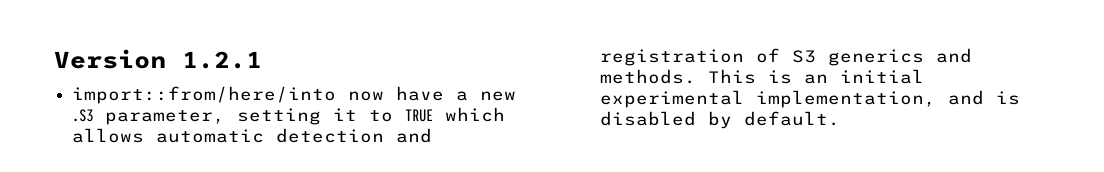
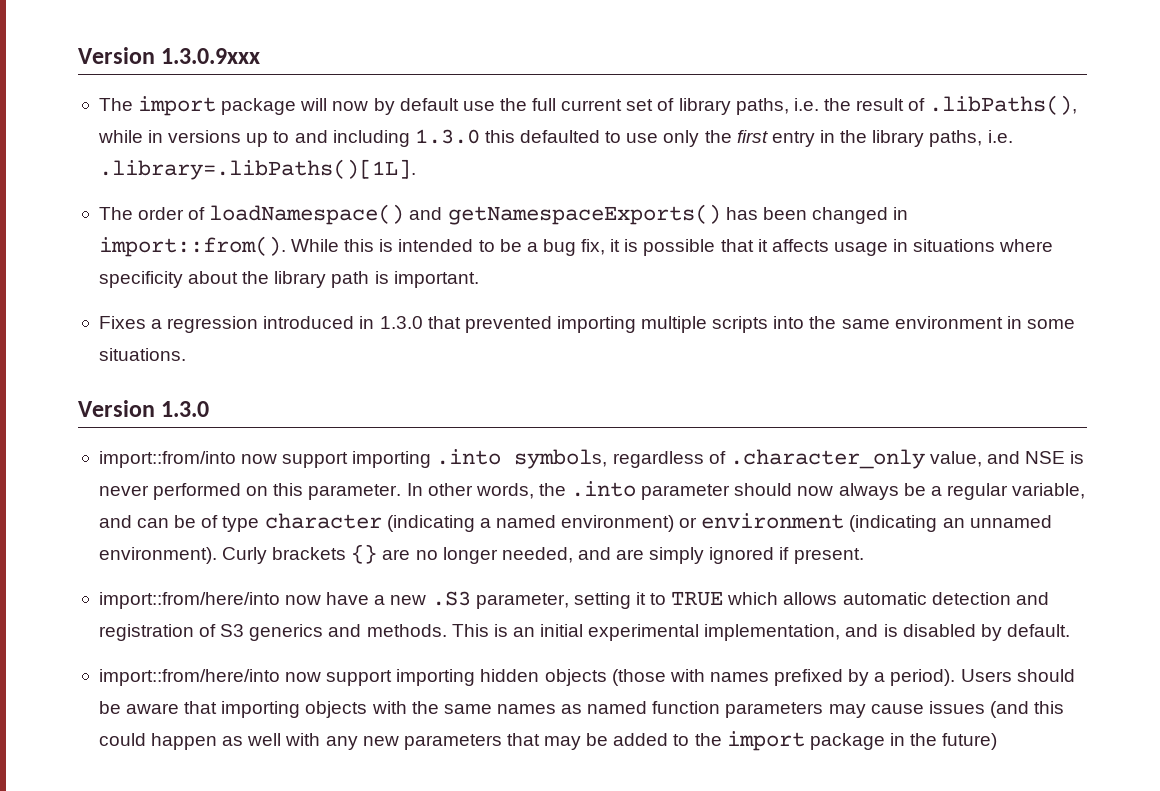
- Version 1.2.1
+ Version 1.3.0.9xxx
+ The import package will now by default use the full current set of library paths, i.e. the result of .libPaths(), while in versions up to and including 1.3.0 this defaulted to use only the first entry in the library paths, i.e. .library=.libPaths()[1L].
+ The order of loadNamespace() and getNamespaceExports() has been changed in import::from(). While this is intended to be a bug fix, it is possible that it affects usage in situations where specificity about the library path is important.
+ Fixes a regression introduced in 1.3.0 that prevented importing multiple scripts into the same environment in some situations.
+ Version 1.3.0
+ import::from/into now support importing .into symbols, regardless of .character_only value, and NSE is never performed on this parameter. In other words, the .into parameter should now always be a regular variable, and can be of type character (indicating a named environment) or environment (indicating an unnamed environment). Curly brackets {} are no longer needed, and are simply ignored if present.
+ import::from/here/into now support importing hidden objects (those with names prefixed by a period). Users should be aware that importing objects with the same names as named function parameters may cause issues (and this could happen as well with any new parameters that may be added to the import package in the future)

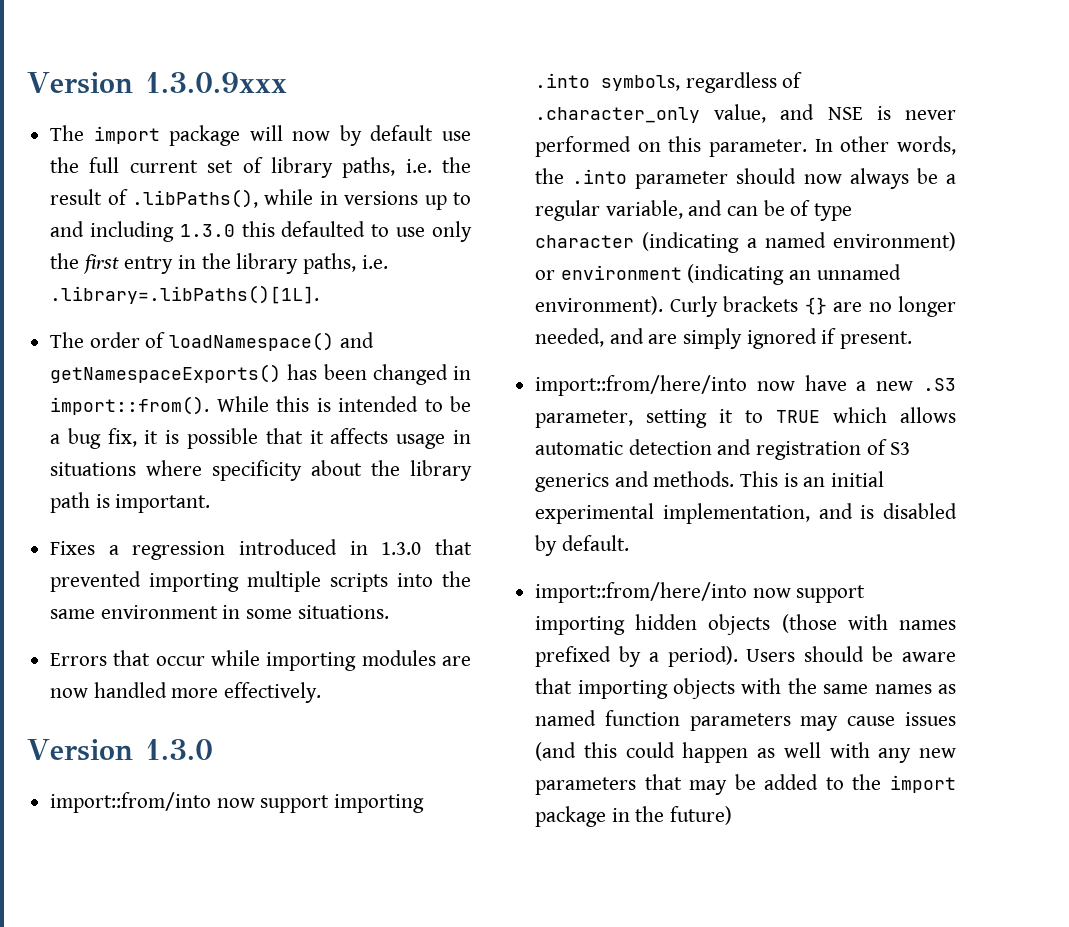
+ Errors that occur while importing modules are now handled more effectively.

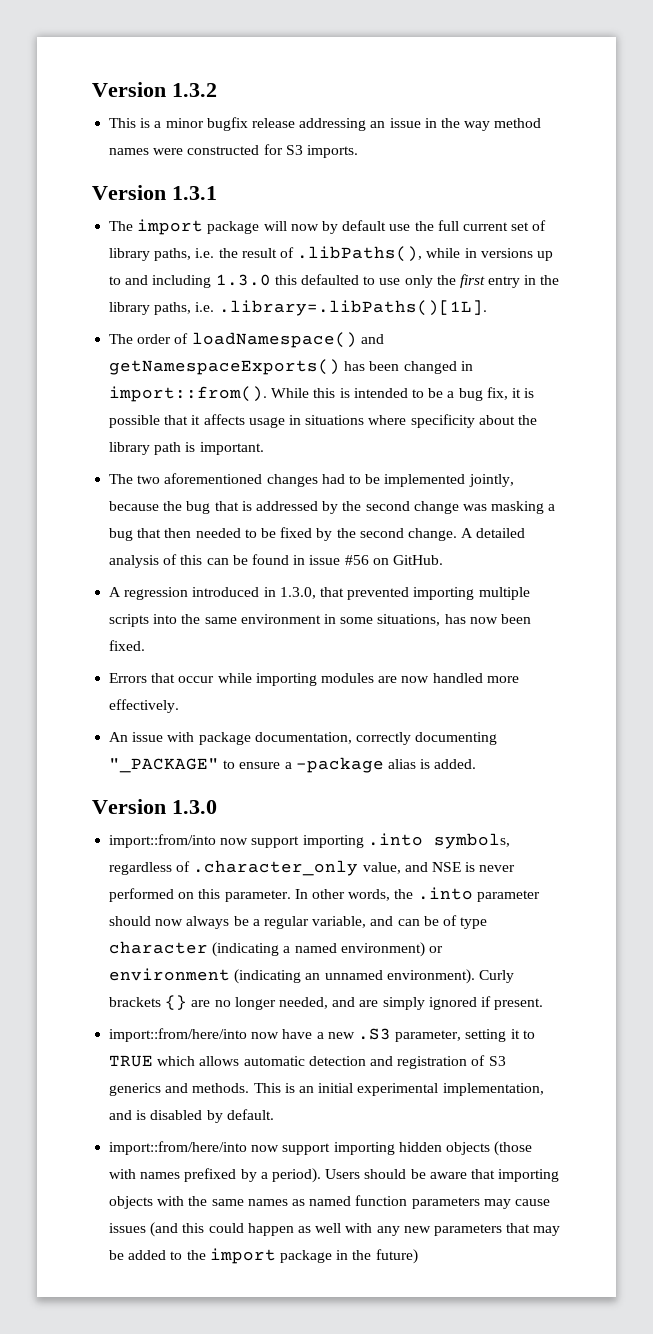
- Version 1.3.0.9xxx
+ Version 1.3.2
+ This is a minor bugfix release addressing an issue in the way method names were constructed for S3 imports.
+ Version 1.3.1
- Fixes a regression introduced in 1.3.0 that prevented importing multiple scripts into the same environment in some situations.
+ The two aforementioned changes had to be implemented jointly, because the bug that is addressed by the second change was masking a bug that then needed to be fixed by the second change. A detailed analysis of this can be found in issue #56 on GitHub.
+ A regression introduced in 1.3.0, that prevented importing multiple scripts into the same environment in some situations, has now been fixed.
+ An issue with package documentation, correctly documenting "_PACKAGE" to ensure a -package alias is added.

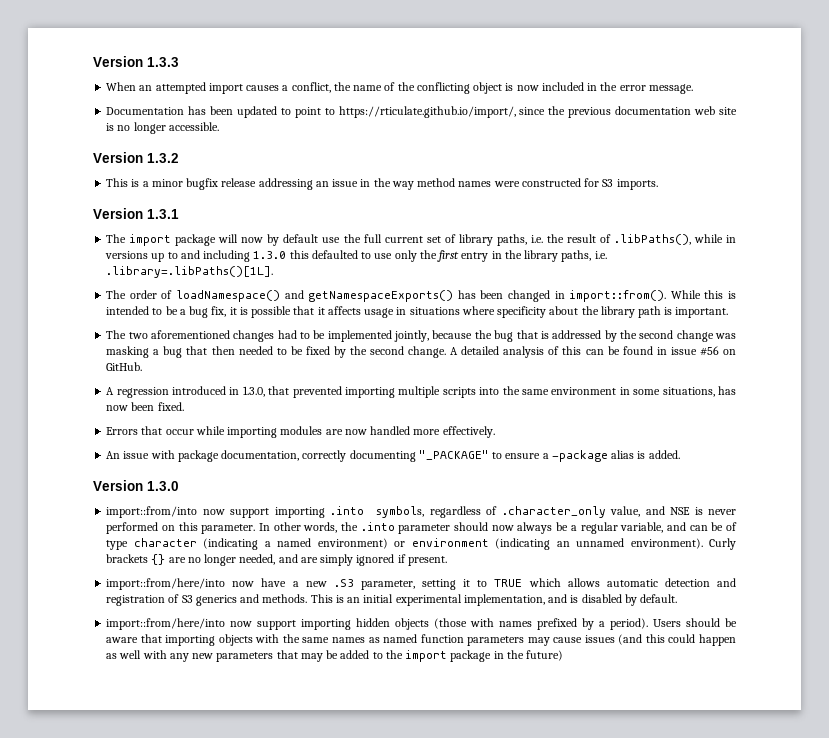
+ Version 1.3.3
+ When an attempted import causes a conflict, the name of the conflicting object is now included in the error message.
+ Documentation has been updated to point to https://rticulate.github.io/import/, since the previous documentation web site is no longer accessible.

